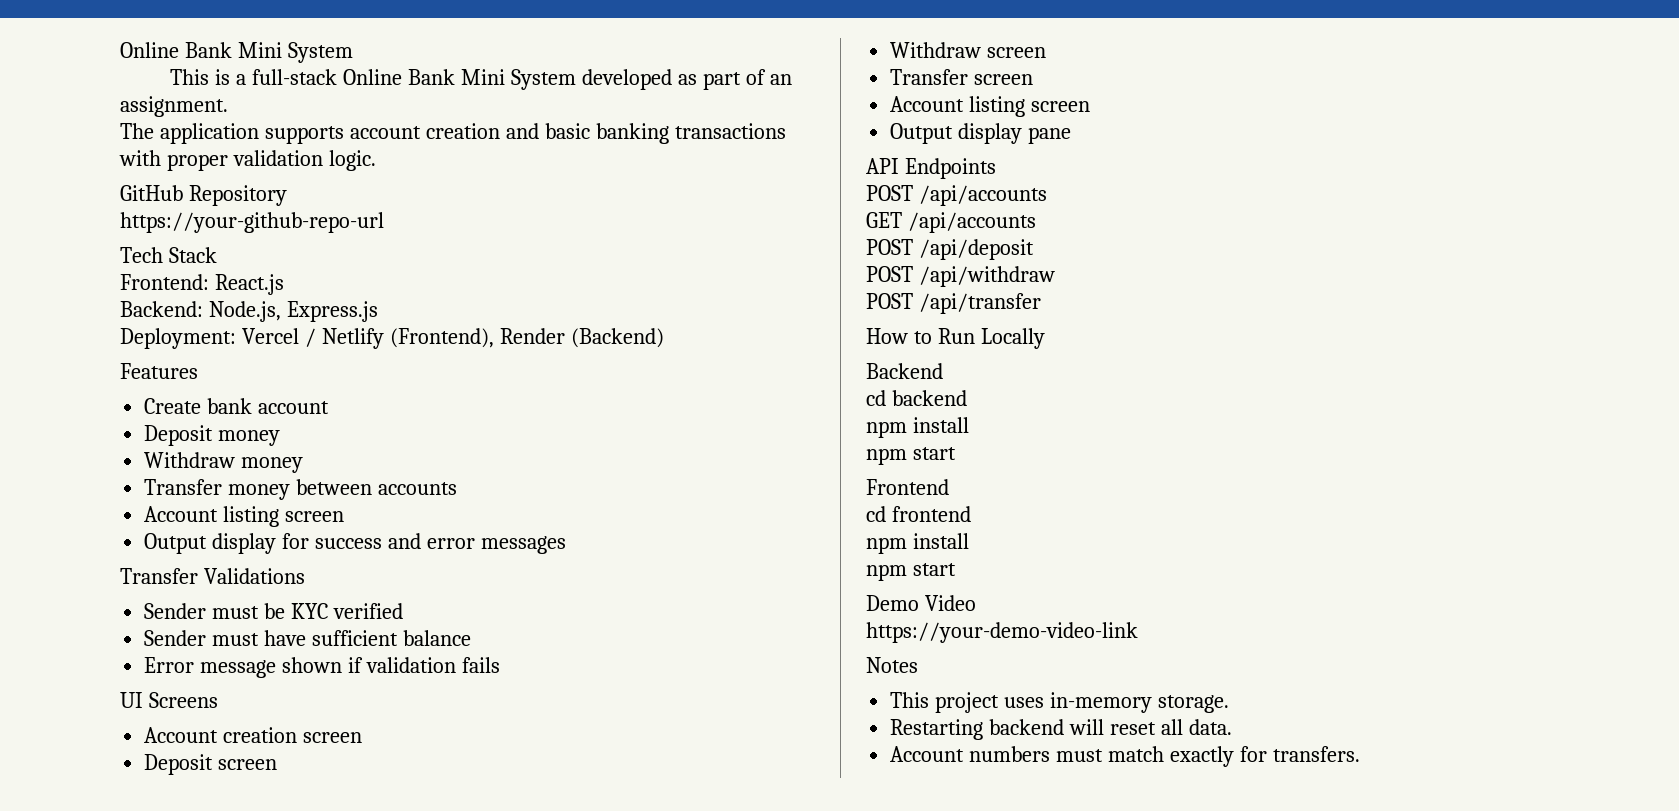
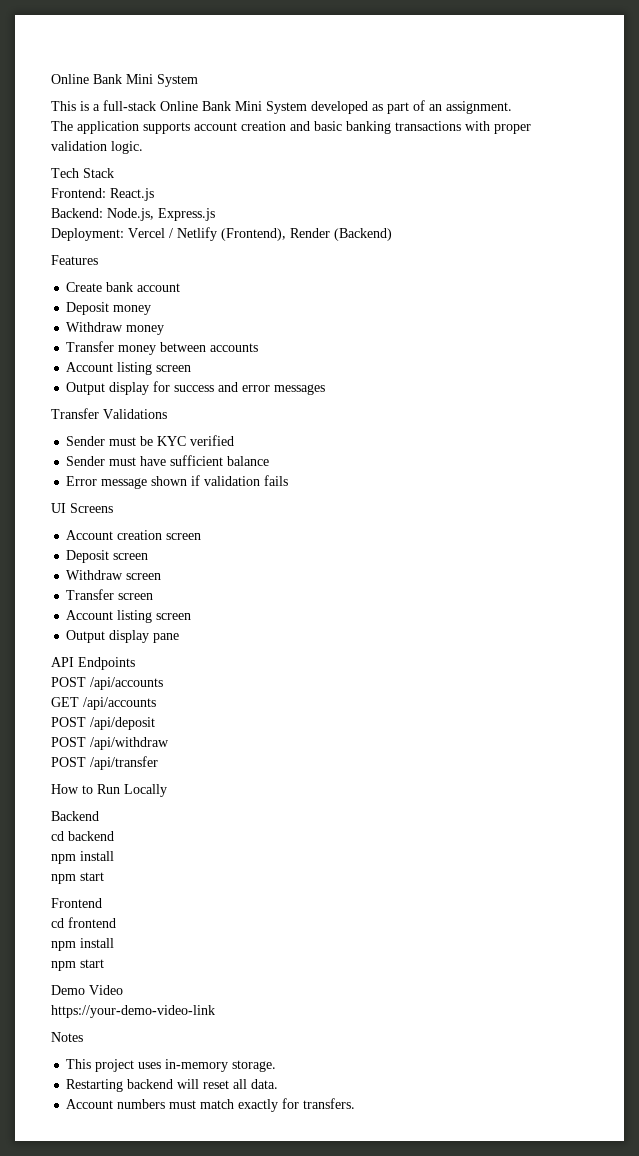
- GitHub Repository
- https://your-github-repo-url

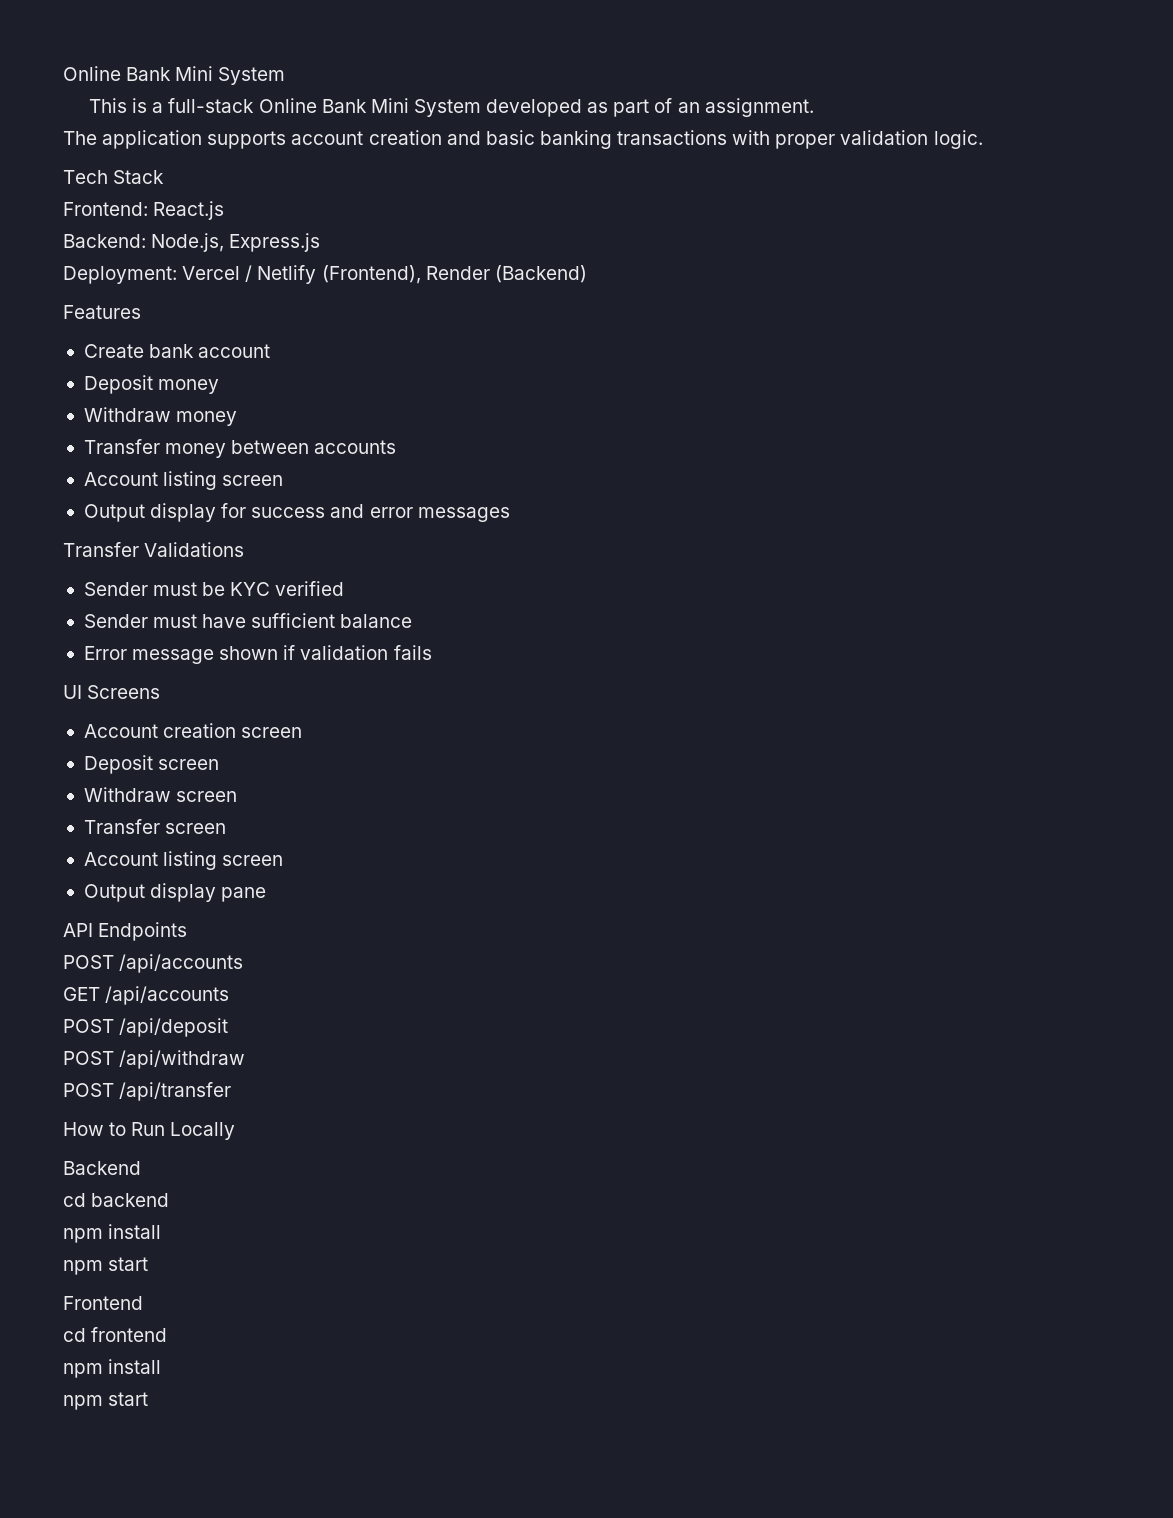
- Demo Video
- https://your-demo-video-link
- Notes
- This project uses in-memory storage.
- Restarting backend will reset all data.
- Account numbers must match exactly for transfers.

